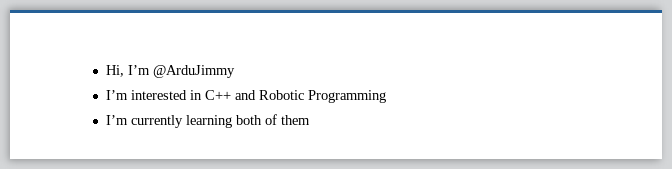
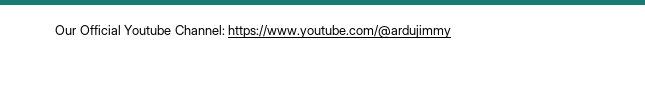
- Hi, I’m @ArduJimmy
- I’m interested in C++ and Robotic Programming
- I’m currently learning both of them
+ Our Official Youtube Channel: https://www.youtube.com/@ardujimmy

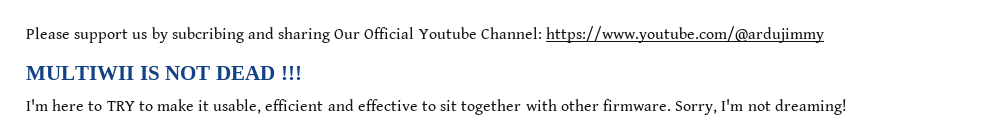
- Our Official Youtube Channel: https://www.youtube.com/@ardujimmy
+ Please support us by subcribing and sharing Our Official Youtube Channel: https://www.youtube.com/@ardujimmy
+ MULTIWII IS NOT DEAD !!!
+ I'm here to TRY to make it usable, efficient and effective to sit together with other firmware. Sorry, I'm not dreaming!

